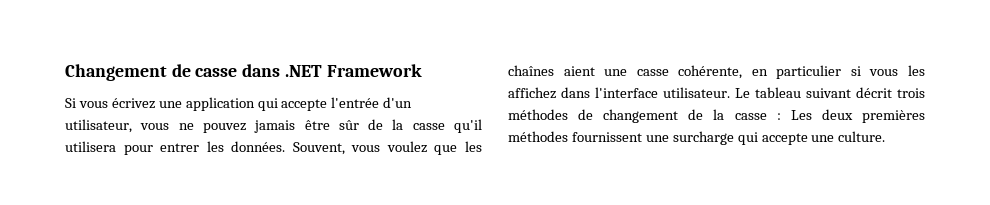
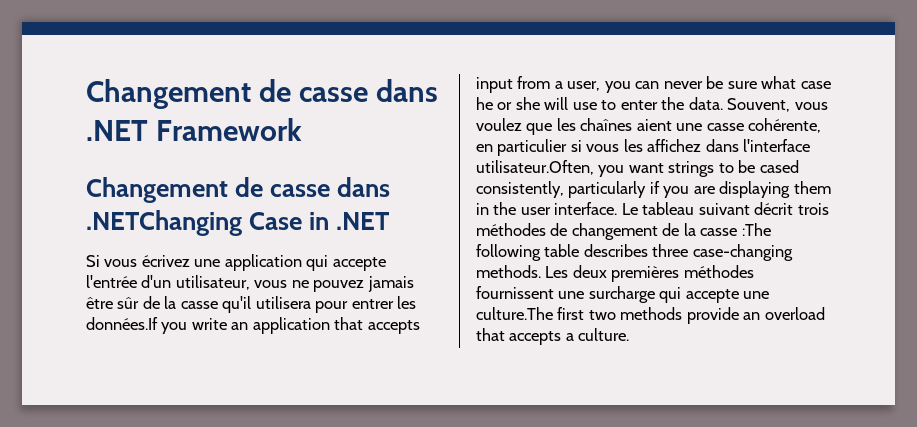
+ Changement de casse dans .NETChanging Case in .NET
- Si vous écrivez une application qui accepte l'entrée d'un utilisateur, vous ne pouvez jamais être sûr de la casse qu'il utilisera pour entrer les données.
+ Si vous écrivez une application qui accepte l'entrée d'un utilisateur, vous ne pouvez jamais être sûr de la casse qu'il utilisera pour entrer les données.If you write an application that accepts input from a user, you can never be sure what case he or she will use to enter the data.
- Souvent, vous voulez que les chaînes aient une casse cohérente, en particulier si vous les affichez dans l'interface utilisateur.
+ Souvent, vous voulez que les chaînes aient une casse cohérente, en particulier si vous les affichez dans l'interface utilisateur.Often, you want strings to be cased consistently, particularly if you are displaying them in the user interface.
- Le tableau suivant décrit trois méthodes de changement de la casse : Les deux premières méthodes fournissent une surcharge qui accepte une culture.
+ Le tableau suivant décrit trois méthodes de changement de la casse :The following table describes three case-changing methods. Les deux premières méthodes fournissent une surcharge qui accepte une culture.The first two methods provide an overload that accepts a culture.

